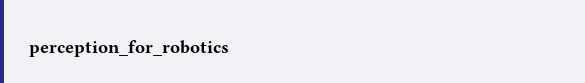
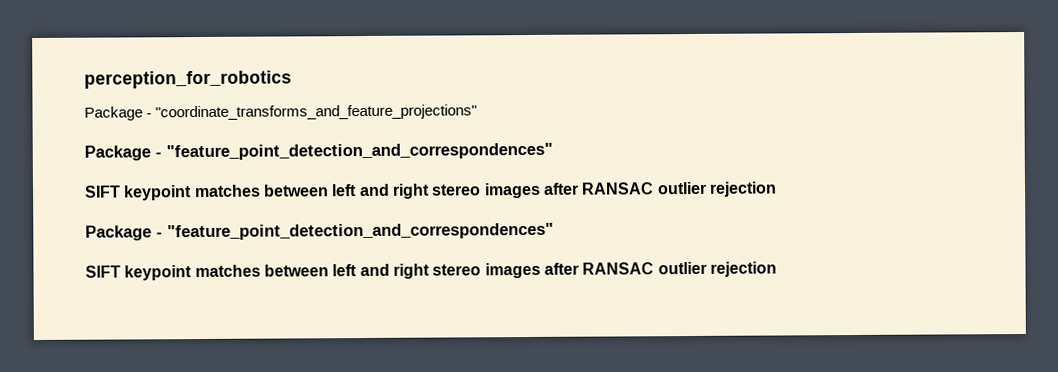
+ Package - "coordinate_transforms_and_feature_projections"
+ Package - "feature_point_detection_and_correspondences"
+ SIFT keypoint matches between left and right stereo images after RANSAC outlier rejection
+ Package - "feature_point_detection_and_correspondences"
+ SIFT keypoint matches between left and right stereo images after RANSAC outlier rejection

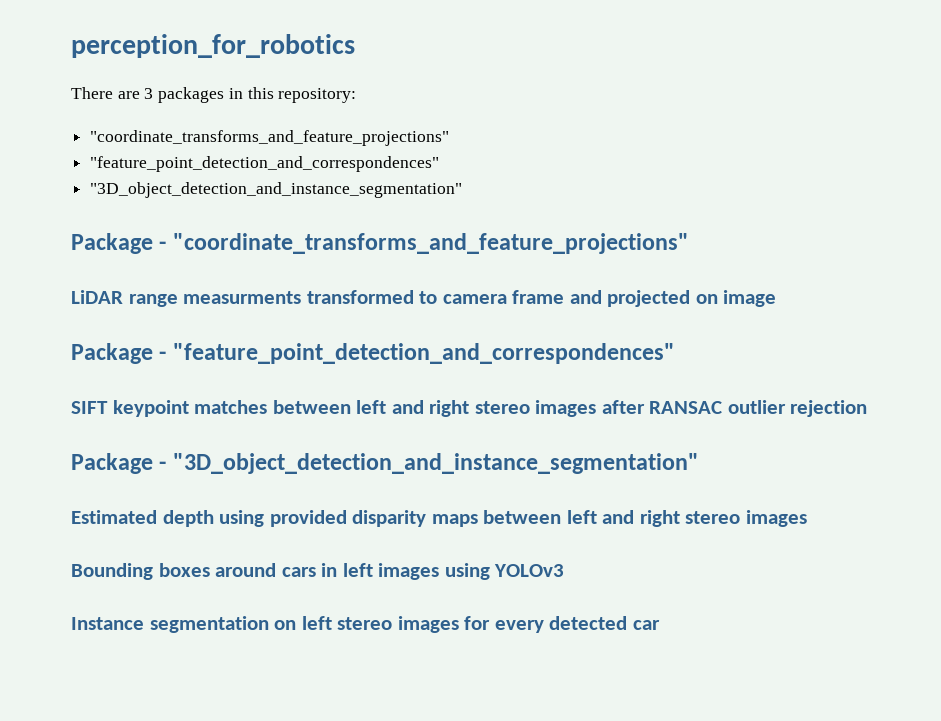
+ There are 3 packages in this repository:
+ "coordinate_transforms_and_feature_projections"
+ "feature_point_detection_and_correspondences"
+ "3D_object_detection_and_instance_segmentation"
  Package - "coordinate_transforms_and_feature_projections"
+ LiDAR range measurments transformed to camera frame and projected on image
  Package - "feature_point_detection_and_correspondences"
  SIFT keypoint matches between left and right stereo images after RANSAC outlier rejection
- Package - "feature_point_detection_and_correspondences"
- SIFT keypoint matches between left and right stereo images after RANSAC outlier rejection
+ Package - "3D_object_detection_and_instance_segmentation"
+ Estimated depth using provided disparity maps between left and right stereo images
+ Bounding boxes around cars in left images using YOLOv3
+ Instance segmentation on left stereo images for every detected car

